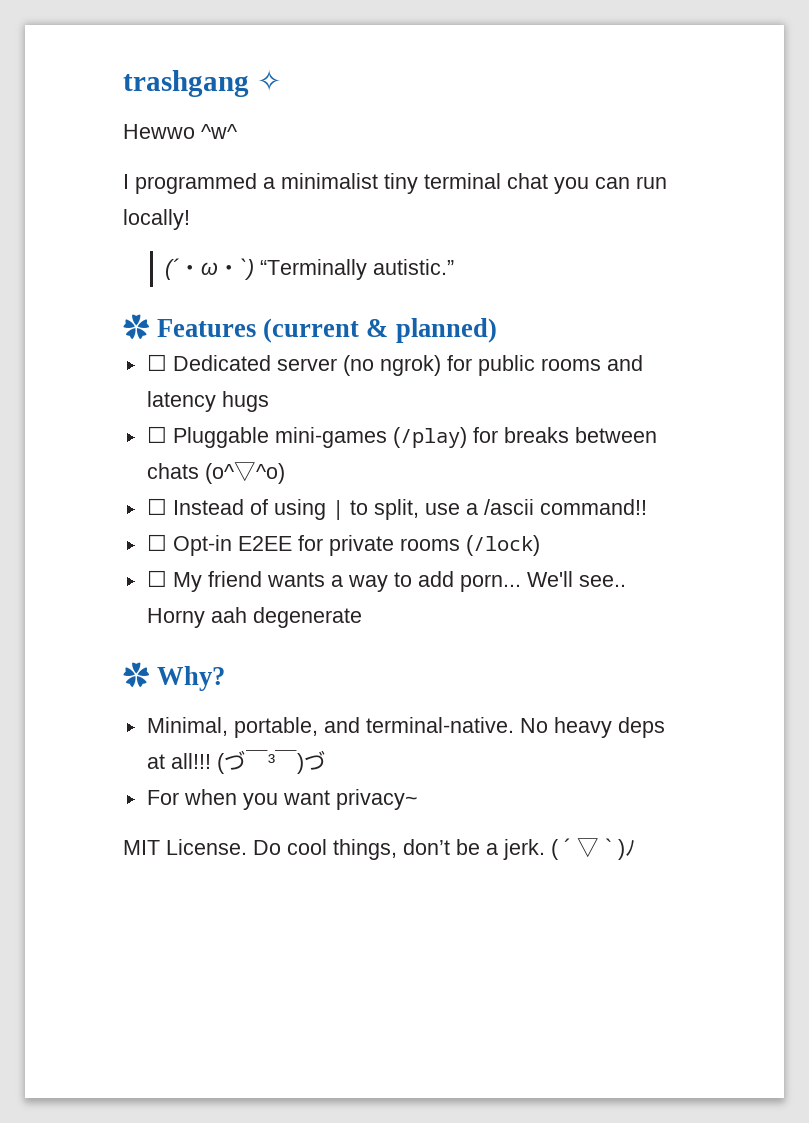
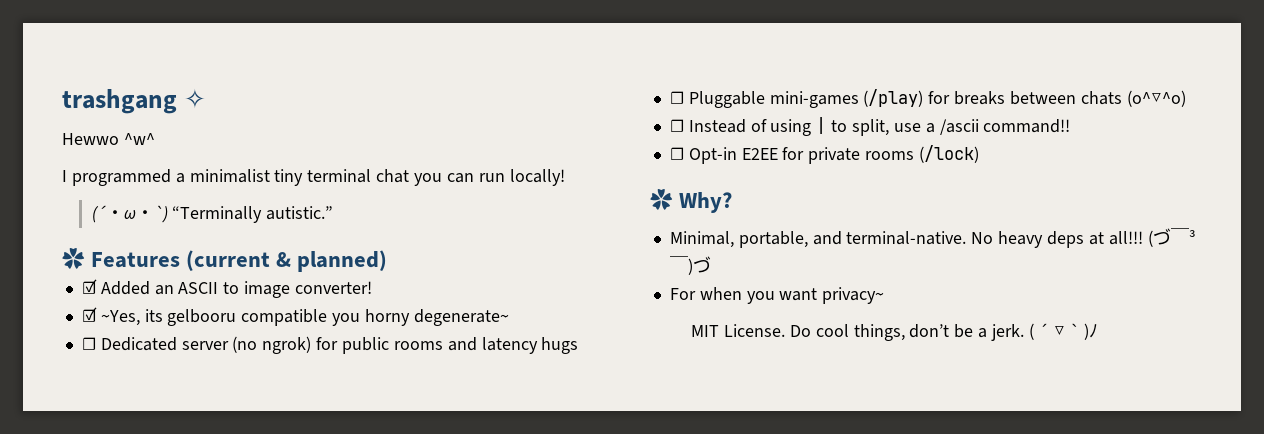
+ ☑ Added an ASCII to image converter!
+ ☑ ~Yes, its gelbooru compatible you horny degenerate~
- ☐ My friend wants a way to add porn... We'll see.. Horny aah degenerate

